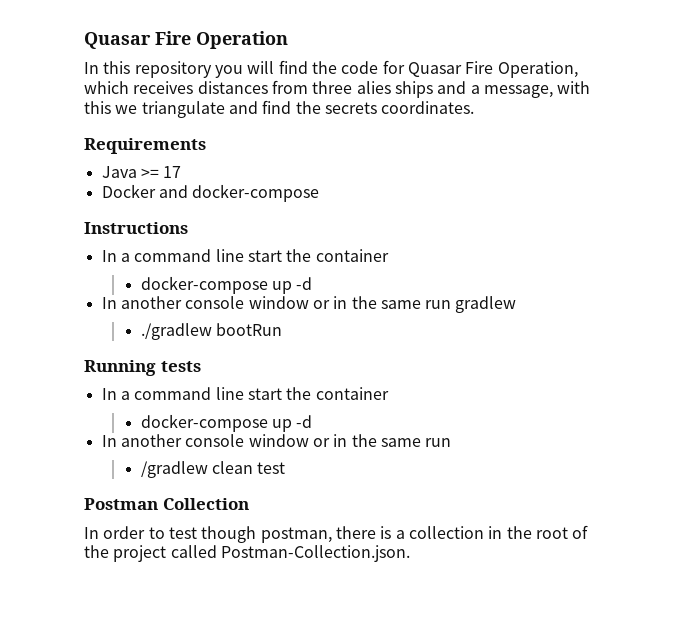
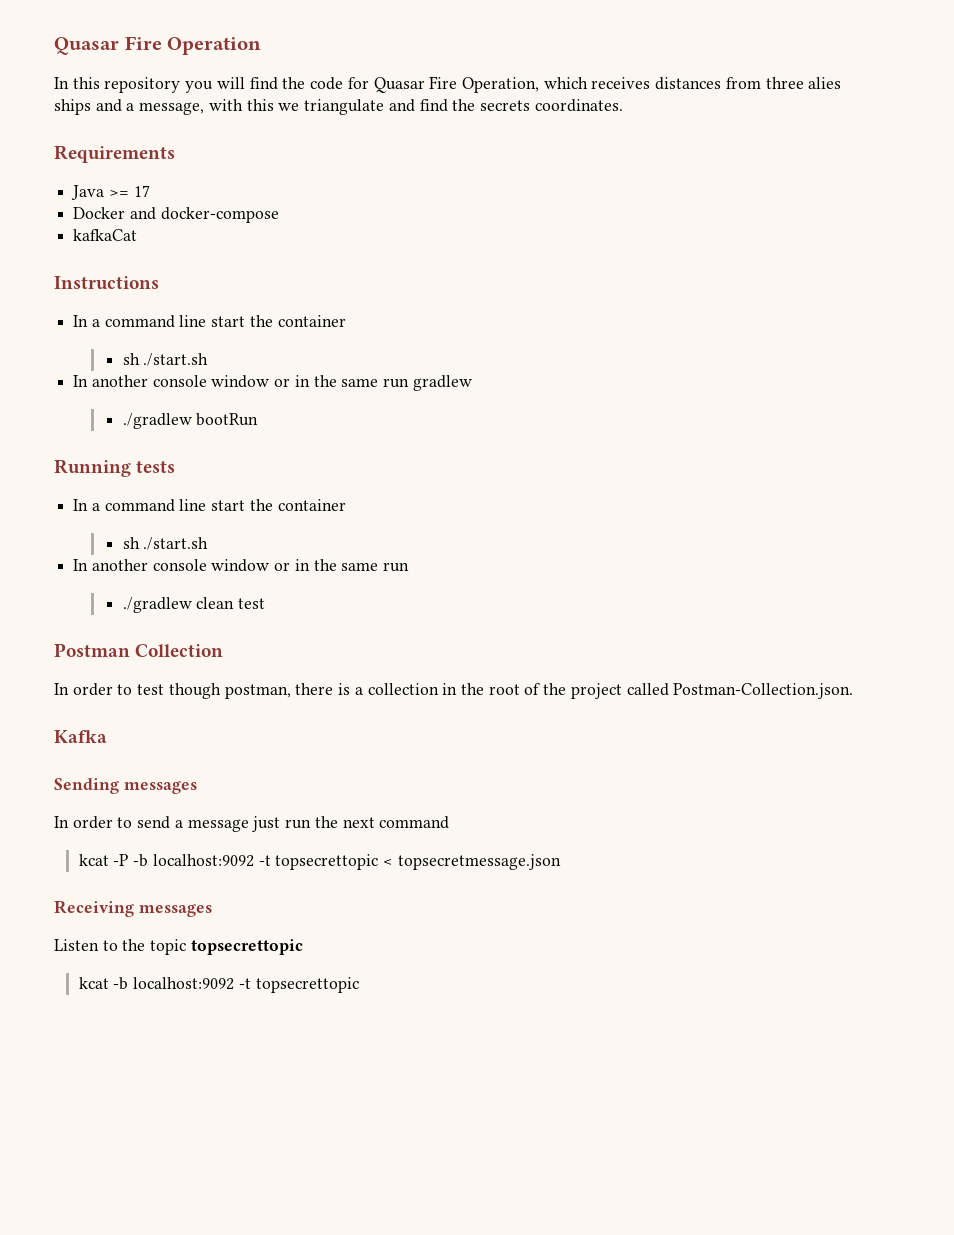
+ kafkaCat
  Instructions
  In a command line start the container
- docker-compose up -d
+ sh ./start.sh
  Running tests
  In a command line start the container
- docker-compose up -d
+ sh ./start.sh
- /gradlew clean test
+ ./gradlew clean test
+ Kafka
+ Sending messages
+ In order to send a message just run the next command
+ kcat -P -b localhost:9092 -t topsecrettopic < topsecretmessage.json
+ Receiving messages
+ Listen to the topic topsecrettopic
+ kcat -b localhost:9092 -t topsecrettopic

